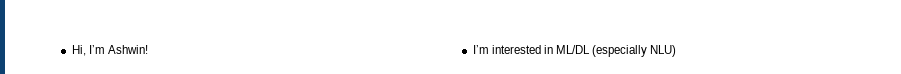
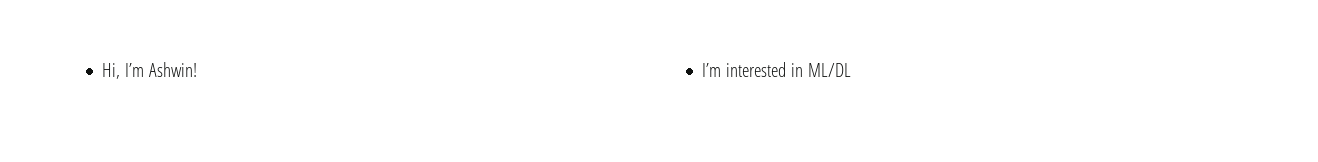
- I’m interested in ML/DL (especially NLU)
+ I’m interested in ML/DL

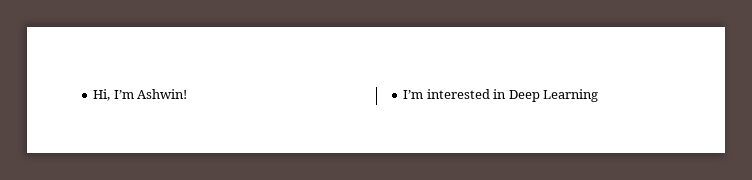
- I’m interested in ML/DL
+ I’m interested in Deep Learning

